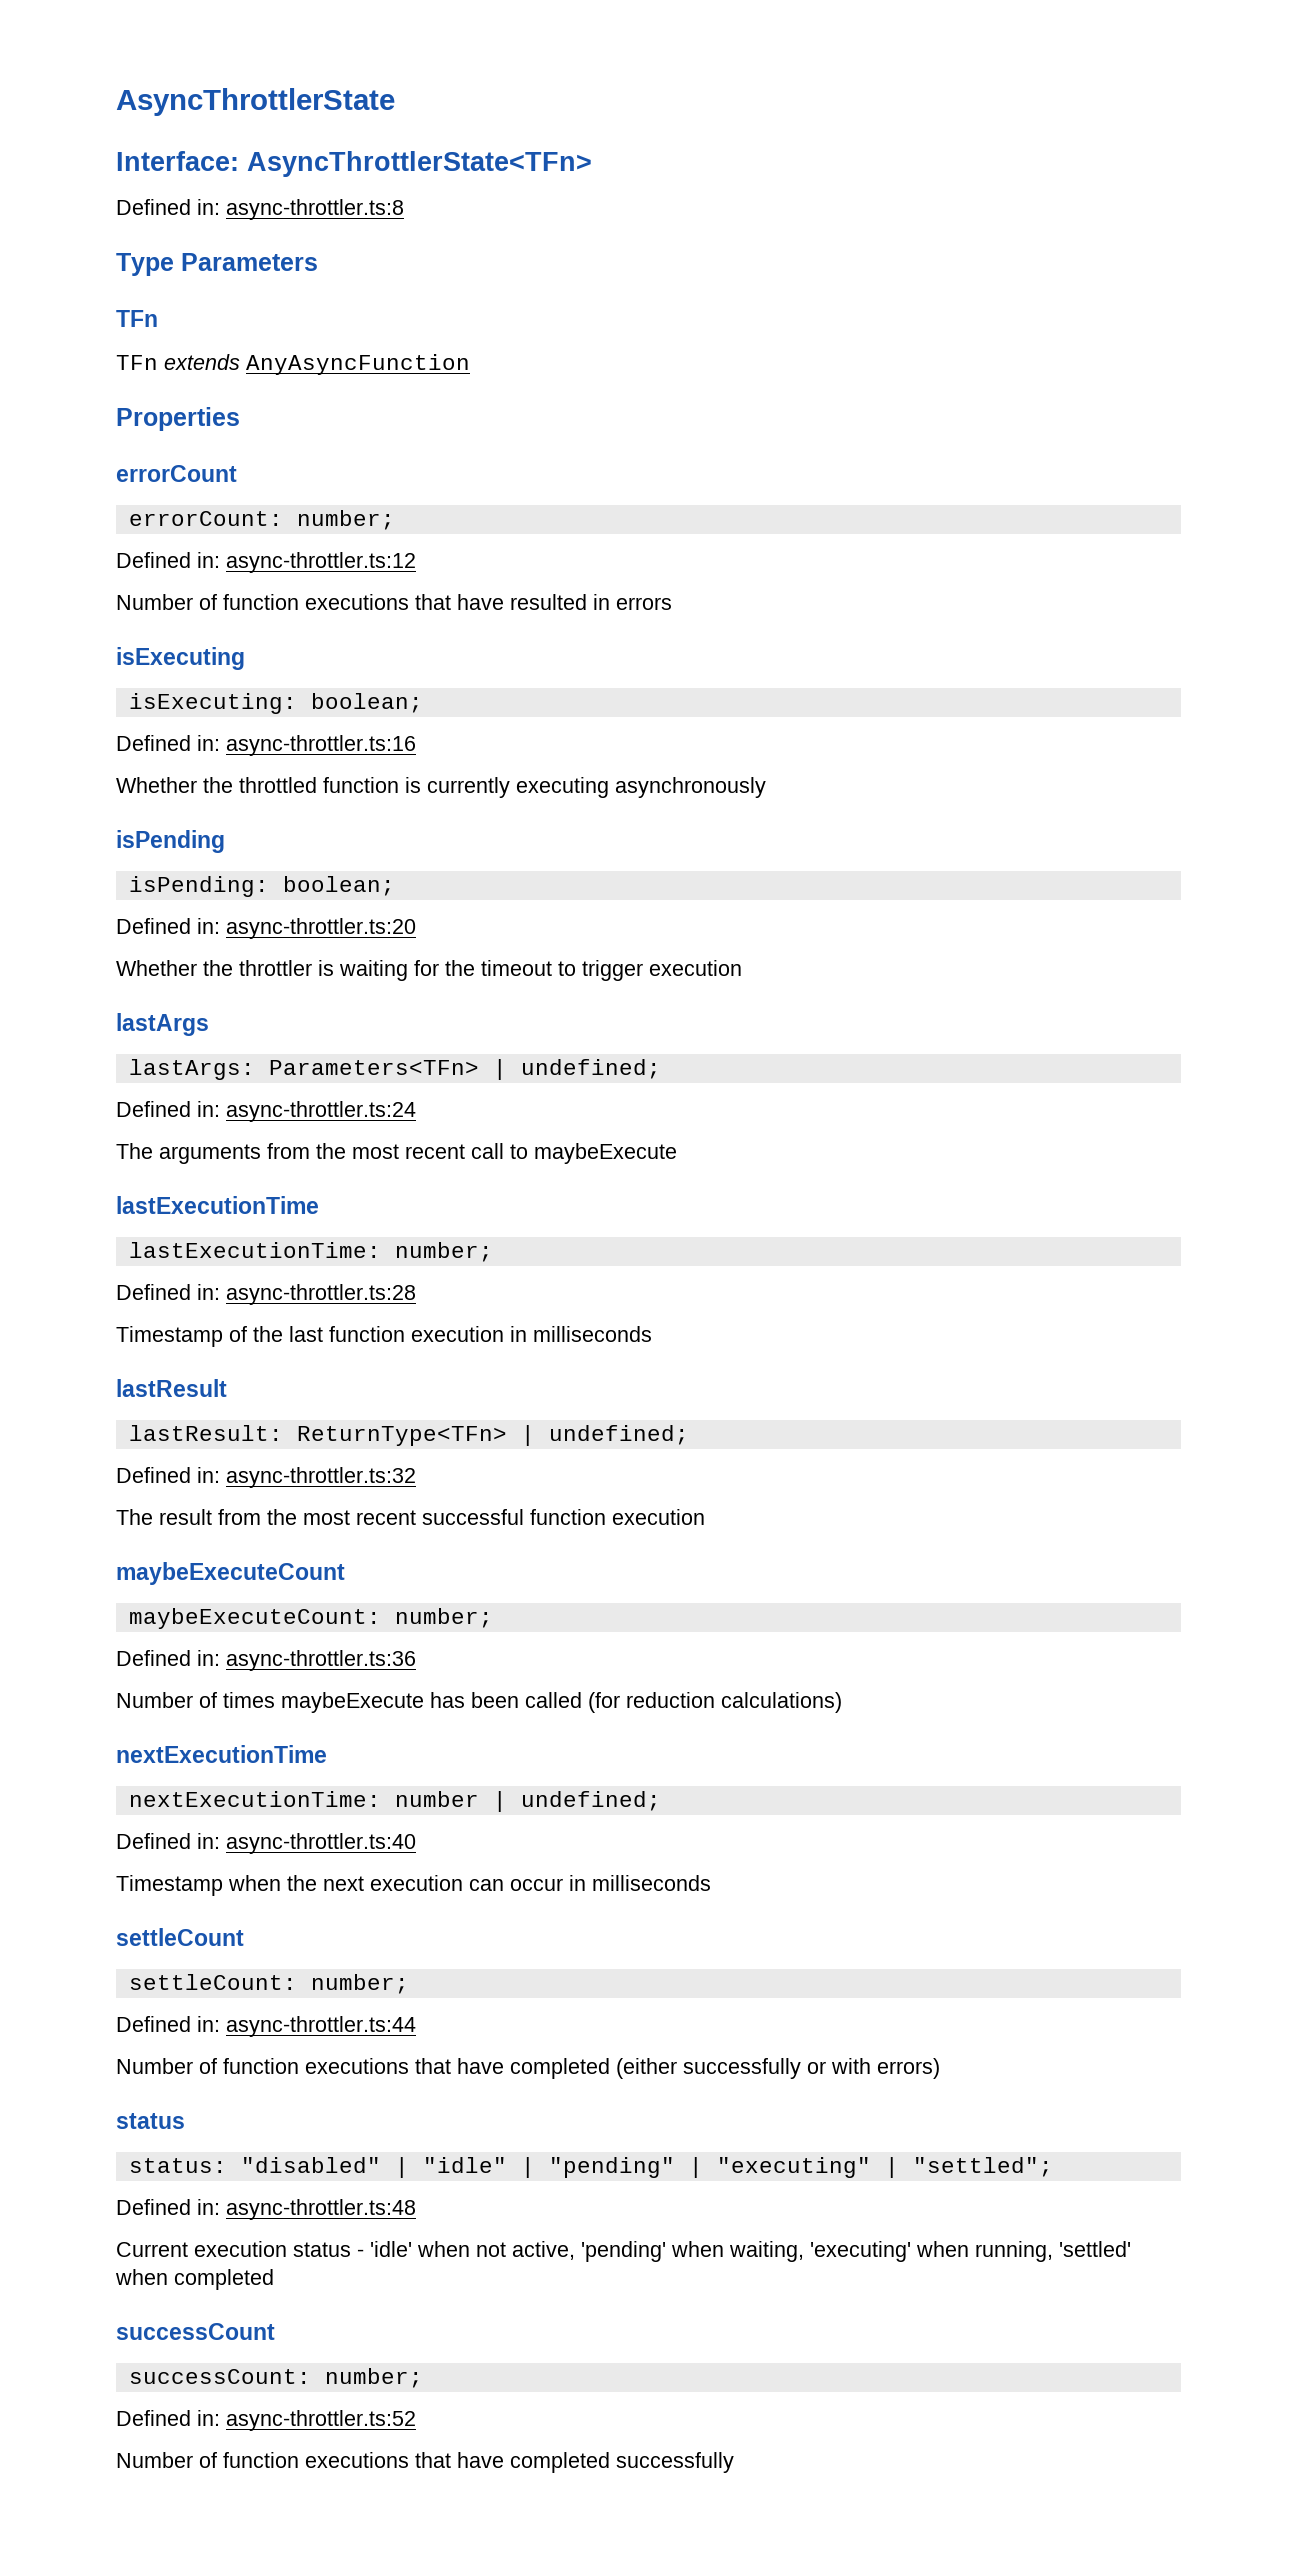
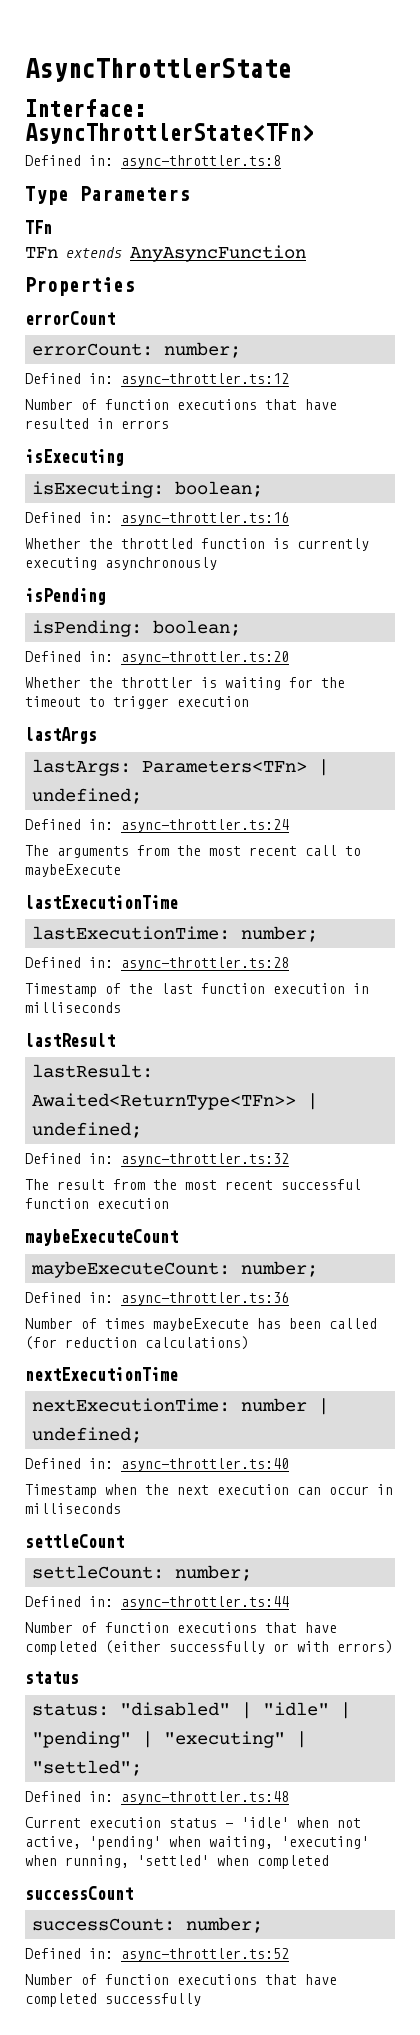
- lastResult: ReturnType<TFn> | undefined;
+ lastResult: Awaited<ReturnType<TFn>> | undefined;

